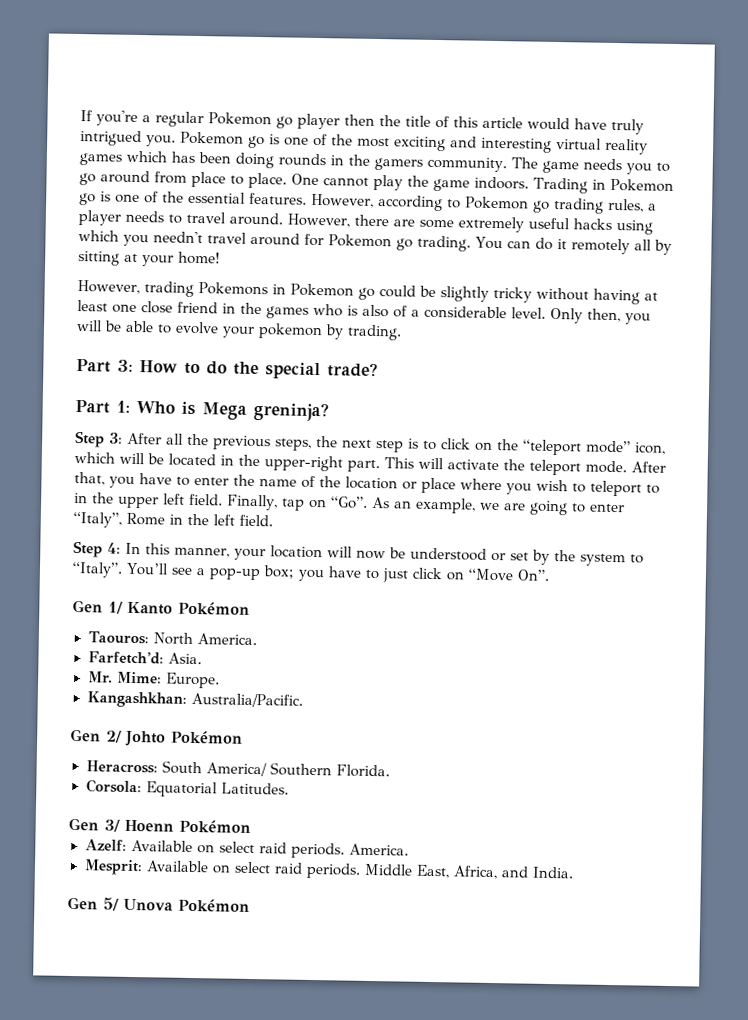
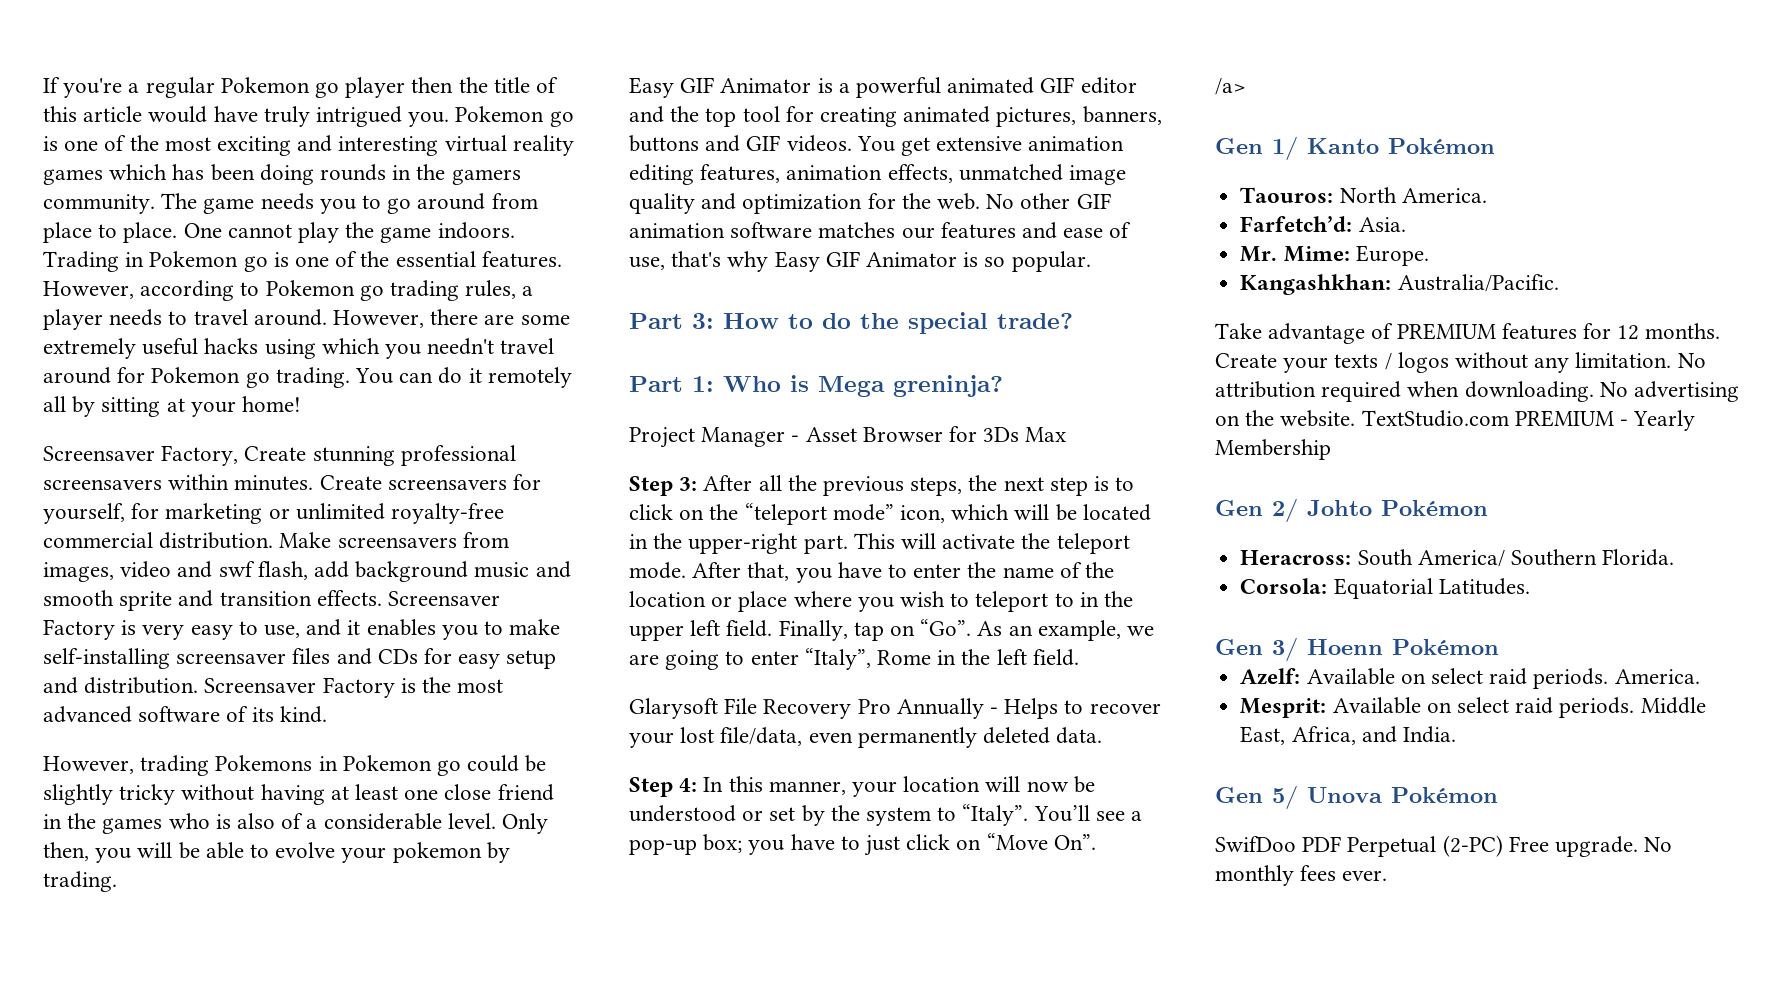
+ Screensaver Factory, Create stunning professional screensavers within minutes. Create screensavers for yourself, for marketing or unlimited royalty-free commercial distribution. Make screensavers from images, video and swf flash, add background music and smooth sprite and transition effects. Screensaver Factory is very easy to use, and it enables you to make self-installing screensaver files and CDs for easy setup and distribution. Screensaver Factory is the most advanced software of its kind.
+ Easy GIF Animator is a powerful animated GIF editor and the top tool for creating animated pictures, banners, buttons and GIF videos. You get extensive animation editing features, animation effects, unmatched image quality and optimization for the web. No other GIF animation software matches our features and ease of use, that's why Easy GIF Animator is so popular.
+ Project Manager - Asset Browser for 3Ds Max
+ Glarysoft File Recovery Pro Annually - Helps to recover your lost file/data, even permanently deleted data.
+ /a>
+ Take advantage of PREMIUM features for 12 months. Create your texts / logos without any limitation. No attribution required when downloading. No advertising on the website. TextStudio.com PREMIUM - Yearly Membership
+ SwifDoo PDF Perpetual (2-PC) Free upgrade. No monthly fees ever.

